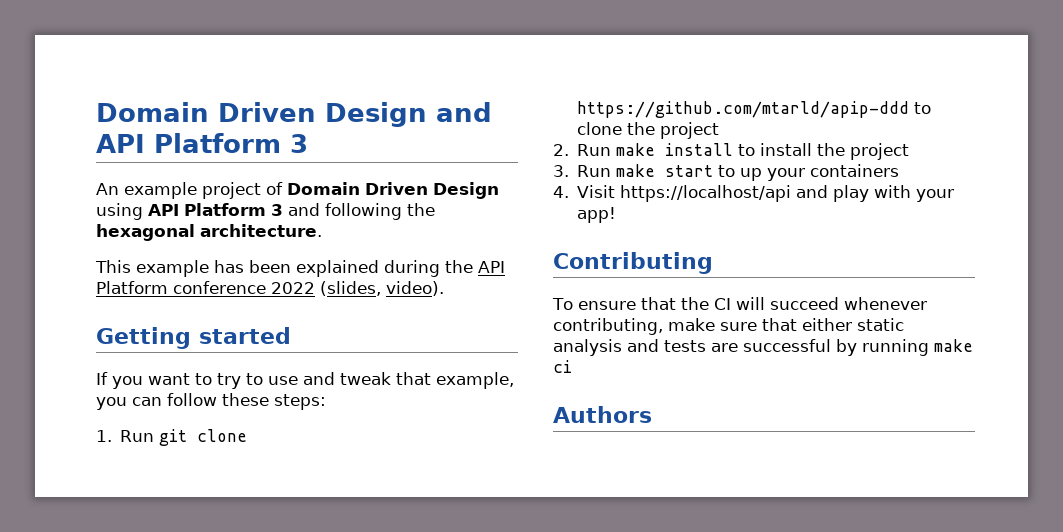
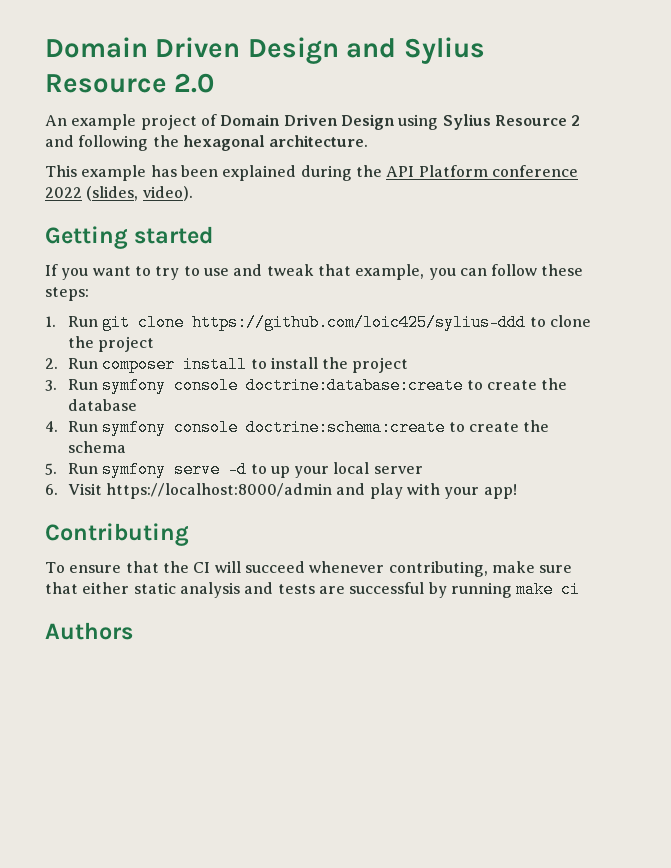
- Domain Driven Design and API Platform 3
+ Domain Driven Design and Sylius Resource 2.0
- An example project of Domain Driven Design using API Platform 3 and following the hexagonal architecture.
+ An example project of Domain Driven Design using Sylius Resource 2 and following the hexagonal architecture.
- 1. Run git clone https://github.com/mtarld/apip-ddd to clone the project
+ 1. Run git clone https://github.com/loic425/sylius-ddd to clone the project
- 2. Run make install to install the project
+ 2. Run composer install to install the project
- 3. Run make start to up your containers
- 4. Visit https://localhost/api and play with your app!
+ 3. Run symfony console doctrine:database:create to create the database
+ 4. Run symfony console doctrine:schema:create to create the schema
+ 5. Run symfony serve -d to up your local server
+ 6. Visit https://localhost:8000/admin and play with your app!

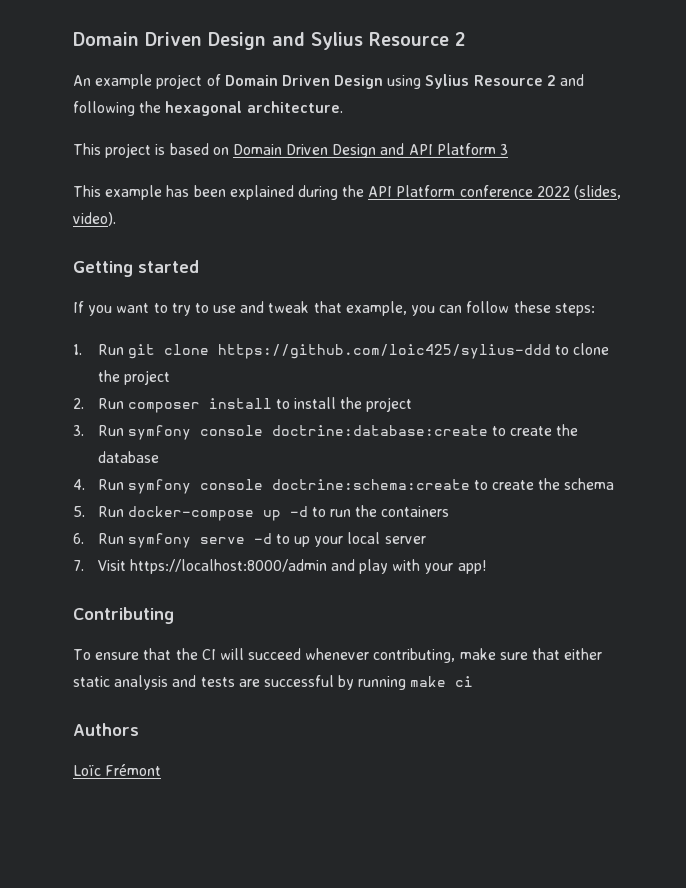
- Domain Driven Design and Sylius Resource 2.0
+ Domain Driven Design and Sylius Resource 2
+ This project is based on Domain Driven Design and API Platform 3
- 5. Run symfony serve -d to up your local server
+ 5. Run docker-compose up -d to run the containers
+ 6. Run symfony serve -d to up your local server
- 6. Visit https://localhost:8000/admin and play with your app!
+ 7. Visit https://localhost:8000/admin and play with your app!
+ Loïc Frémont

